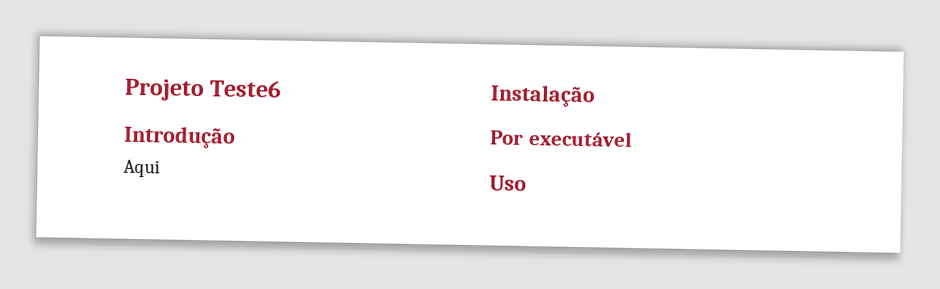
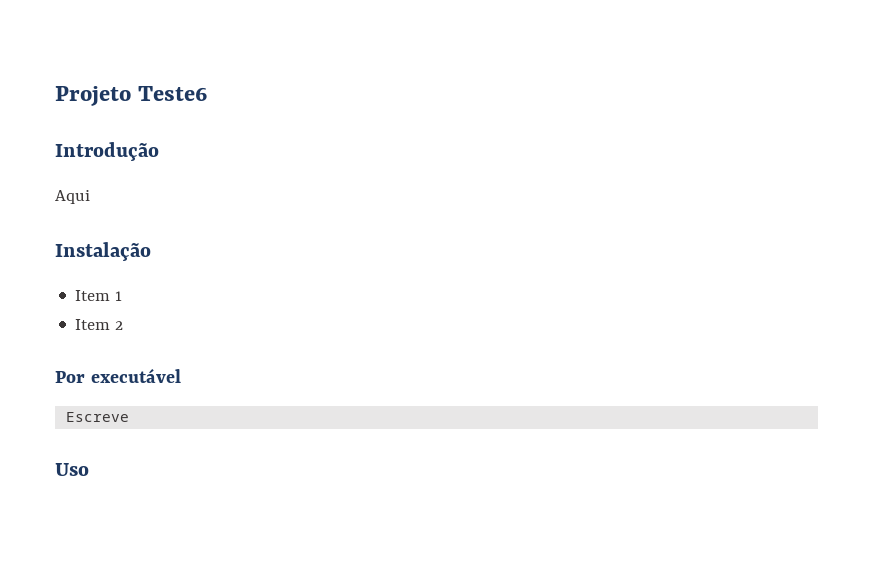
+ Item 1
+ Item 2
+ Escreve

